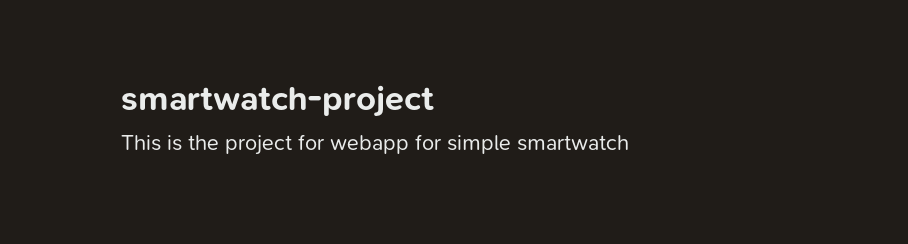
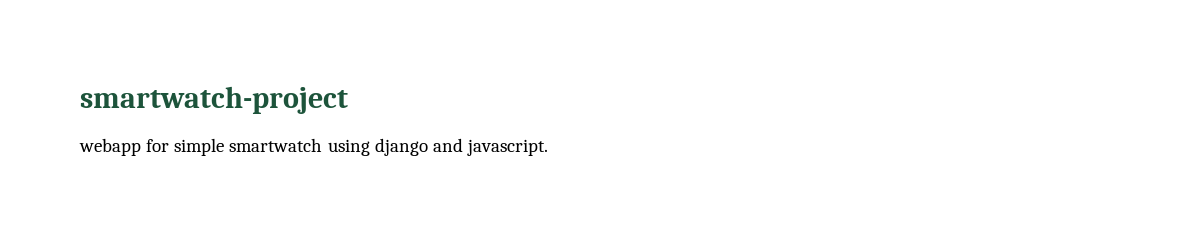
- This is the project for webapp for simple smartwatch
+ webapp for simple smartwatch using django and javascript.

